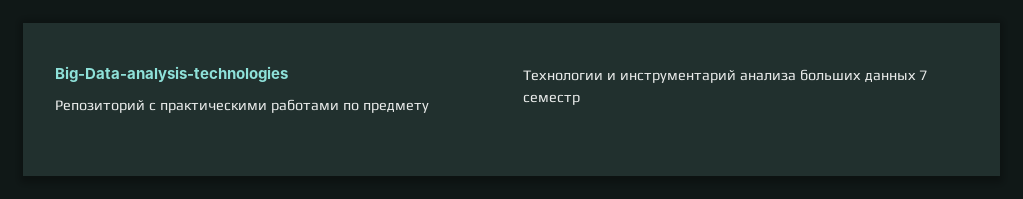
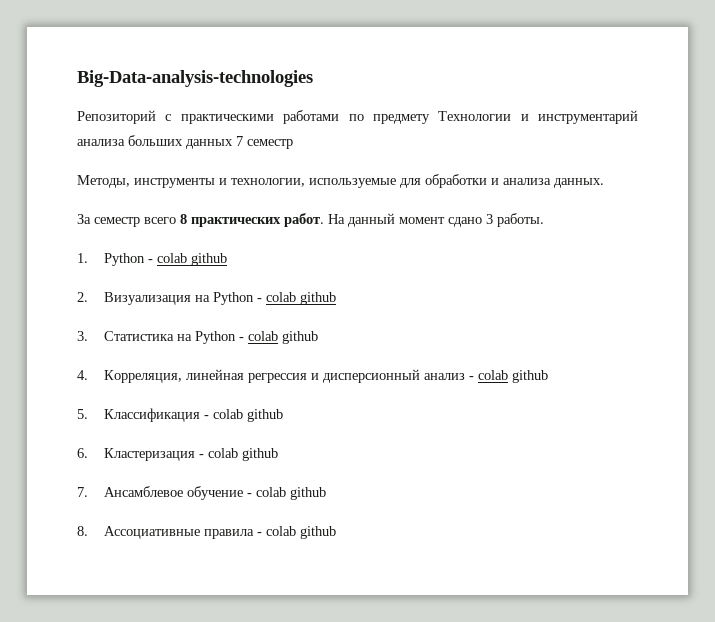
+ Методы, инструменты и технологии, используемые для обработки и анализа данных.
+ За семестр всего 8 практических работ. На данный момент сдано 3 работы.
+ 1. Python - colab github
+ 2. Визуализация на Python - colab github
+ 3. Статистика на Python - colab github
+ 4. Корреляция, линейная регрессия и дисперсионный анализ - colab github
+ 5. Классификация - colab github
+ 6. Кластеризация - colab github
+ 7. Ансамблевое обучение - colab github
+ 8. Ассоциативные правила - colab github

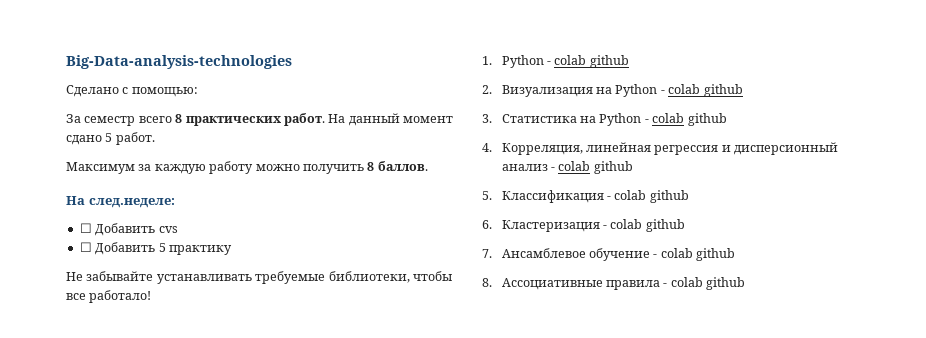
- Репозиторий с практическими работами по предмету Технологии и инструментарий анализа больших данных 7 семестр
- Методы, инструменты и технологии, используемые для обработки и анализа данных.
+ Сделано с помощью:
- На данный момент сдано 3 работы.
+ На данный момент сдано 5 работ.
+ Максимум за каждую работу можно получить 8 баллов.
+ На след.неделе:
+ ☐ Добавить cvs
+ ☐ Добавить 5 практику
+ Не забывайте устанавливать требуемые библиотеки, чтобы все работало!

